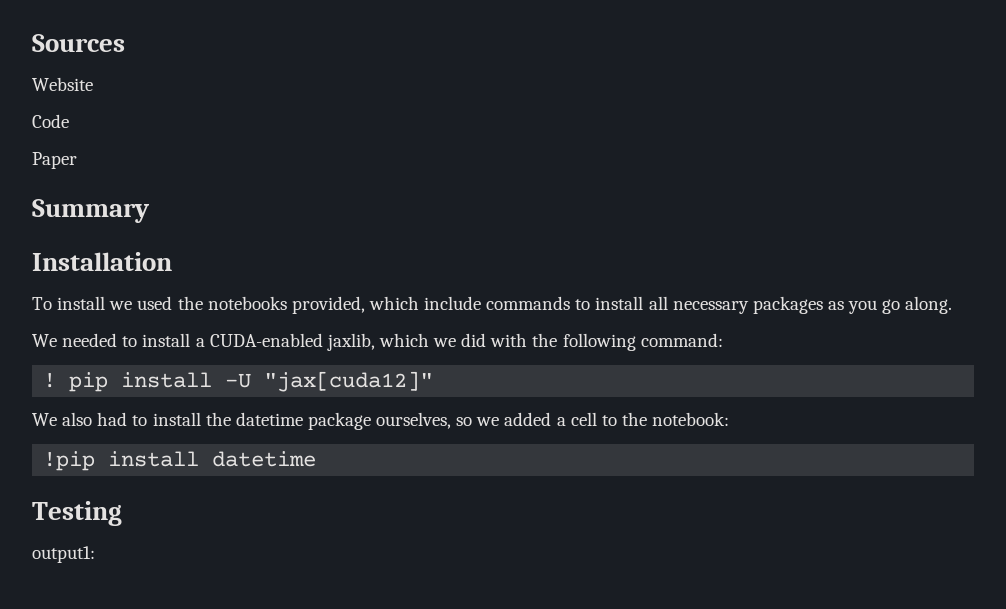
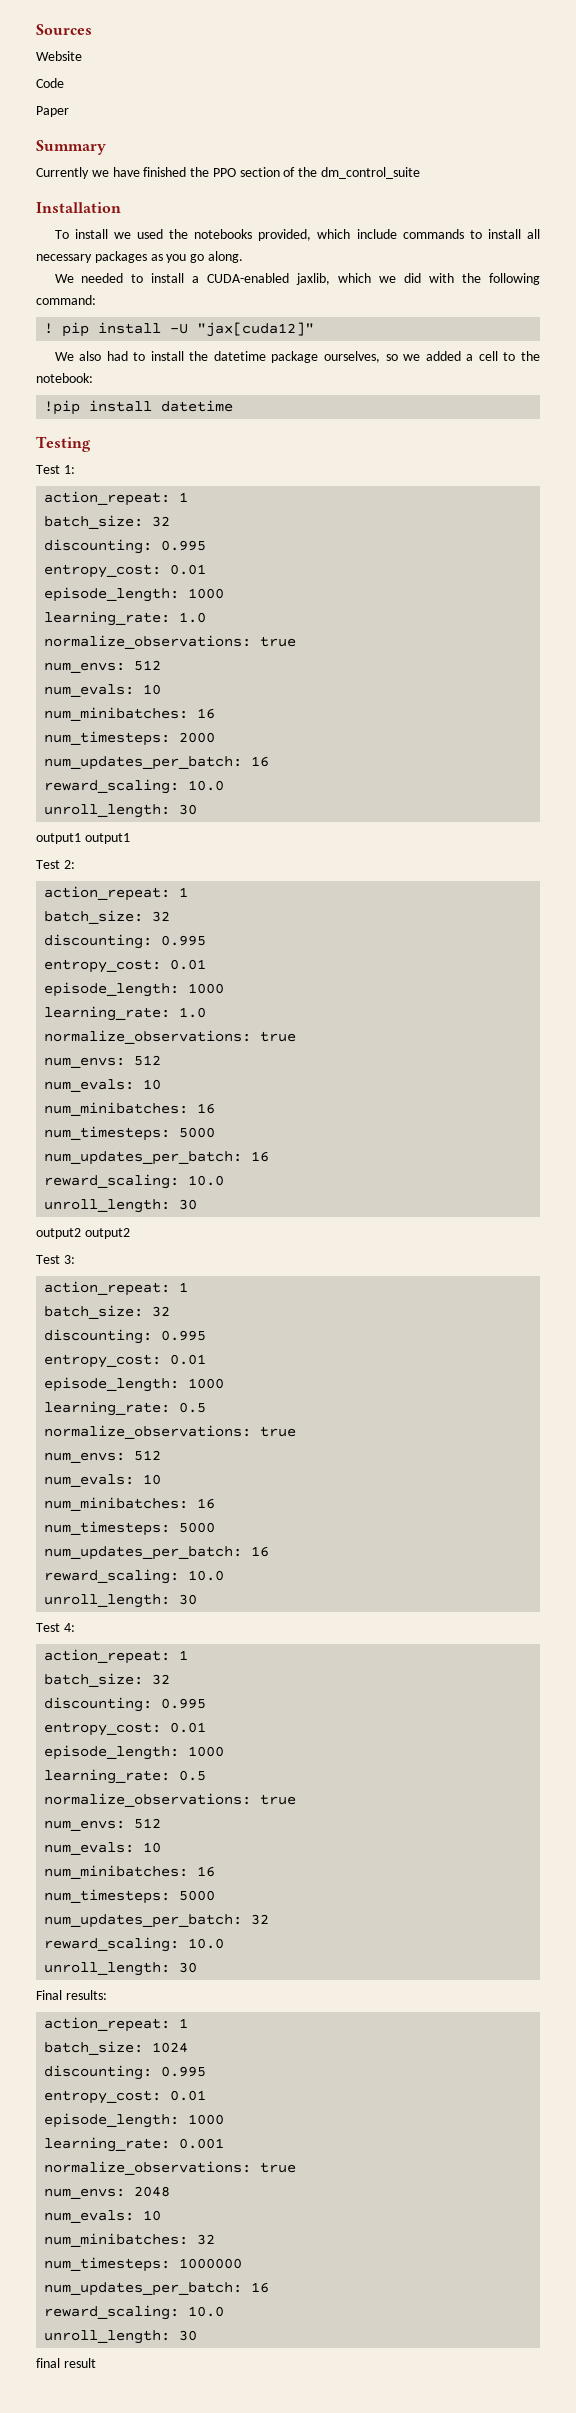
+ Currently we have finished the PPO section of the dm_control_suite
- output1:
+ Test 1:
+ action_repeat: 1
+ batch_size: 32
+ discounting: 0.995
+ entropy_cost: 0.01
+ episode_length: 1000
+ learning_rate: 1.0
+ normalize_observations: true
+ num_envs: 512
+ num_evals: 10
+ num_minibatches: 16
+ num_timesteps: 2000
+ num_updates_per_batch: 16
+ reward_scaling: 10.0
+ unroll_length: 30
+ output1 output1
+ Test 2:
+ action_repeat: 1
+ batch_size: 32
+ discounting: 0.995
+ entropy_cost: 0.01
+ episode_length: 1000
+ learning_rate: 1.0
+ normalize_observations: true
+ num_envs: 512
+ num_evals: 10
+ num_minibatches: 16
+ num_timesteps: 5000
+ num_updates_per_batch: 16
+ reward_scaling: 10.0
+ unroll_length: 30
+ output2 output2
+ Test 3:
+ action_repeat: 1
+ batch_size: 32
+ discounting: 0.995
+ entropy_cost: 0.01
+ episode_length: 1000
+ learning_rate: 0.5
+ normalize_observations: true
+ num_envs: 512
+ num_evals: 10
+ num_minibatches: 16
+ num_timesteps: 5000
+ num_updates_per_batch: 16
+ reward_scaling: 10.0
+ unroll_length: 30
+ Test 4:
+ action_repeat: 1
+ batch_size: 32
+ discounting: 0.995
+ entropy_cost: 0.01
+ episode_length: 1000
+ learning_rate: 0.5
+ normalize_observations: true
+ num_envs: 512
+ num_evals: 10
+ num_minibatches: 16
+ num_timesteps: 5000
+ num_updates_per_batch: 32
+ reward_scaling: 10.0
+ unroll_length: 30
+ Final results:
+ action_repeat: 1
+ batch_size: 1024
+ discounting: 0.995
+ entropy_cost: 0.01
+ episode_length: 1000
+ learning_rate: 0.001
+ normalize_observations: true
+ num_envs: 2048
+ num_evals: 10
+ num_minibatches: 32
+ num_timesteps: 1000000
+ num_updates_per_batch: 16
+ reward_scaling: 10.0
+ unroll_length: 30
+ final result

